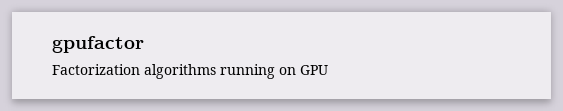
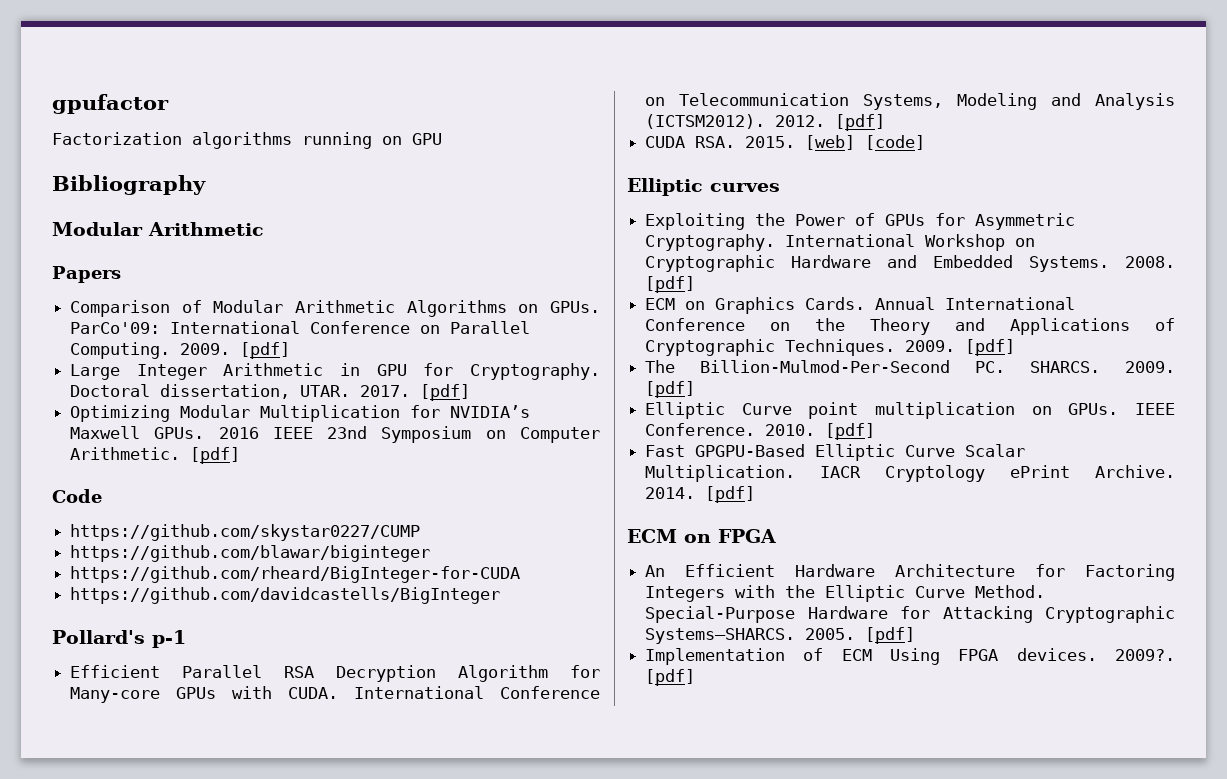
+ Bibliography
+ Modular Arithmetic
+ Papers
+ Comparison of Modular Arithmetic Algorithms on GPUs. ParCo'09: International Conference on Parallel Computing. 2009. [pdf]
+ Large Integer Arithmetic in GPU for Cryptography. Doctoral dissertation, UTAR. 2017. [pdf]
+ Optimizing Modular Multiplication for NVIDIA’s Maxwell GPUs. 2016 IEEE 23nd Symposium on Computer Arithmetic. [pdf]
+ Code
+ https://github.com/skystar0227/CUMP
+ https://github.com/blawar/biginteger
+ https://github.com/rheard/BigInteger-for-CUDA
+ https://github.com/davidcastells/BigInteger
+ Pollard's p-1
+ Efficient Parallel RSA Decryption Algorithm for Many-core GPUs with CUDA. International Conference on Telecommunication Systems, Modeling and Analysis (ICTSM2012). 2012. [pdf]
+ CUDA RSA. 2015. [web] [code]
+ Elliptic curves
+ Exploiting the Power of GPUs for Asymmetric Cryptography. International Workshop on Cryptographic Hardware and Embedded Systems. 2008. [pdf]
+ ECM on Graphics Cards. Annual International Conference on the Theory and Applications of Cryptographic Techniques. 2009. [pdf]
+ The Billion-Mulmod-Per-Second PC. SHARCS. 2009. [pdf]
+ Elliptic Curve point multiplication on GPUs. IEEE Conference. 2010. [pdf]
+ Fast GPGPU-Based Elliptic Curve Scalar Multiplication. IACR Cryptology ePrint Archive. 2014. [pdf]
+ ECM on FPGA
+ An Efficient Hardware Architecture for Factoring Integers with the Elliptic Curve Method. Special-Purpose Hardware for Attacking Cryptographic Systems–SHARCS. 2005. [pdf]
+ Implementation of ECM Using FPGA devices. 2009?. [pdf]

